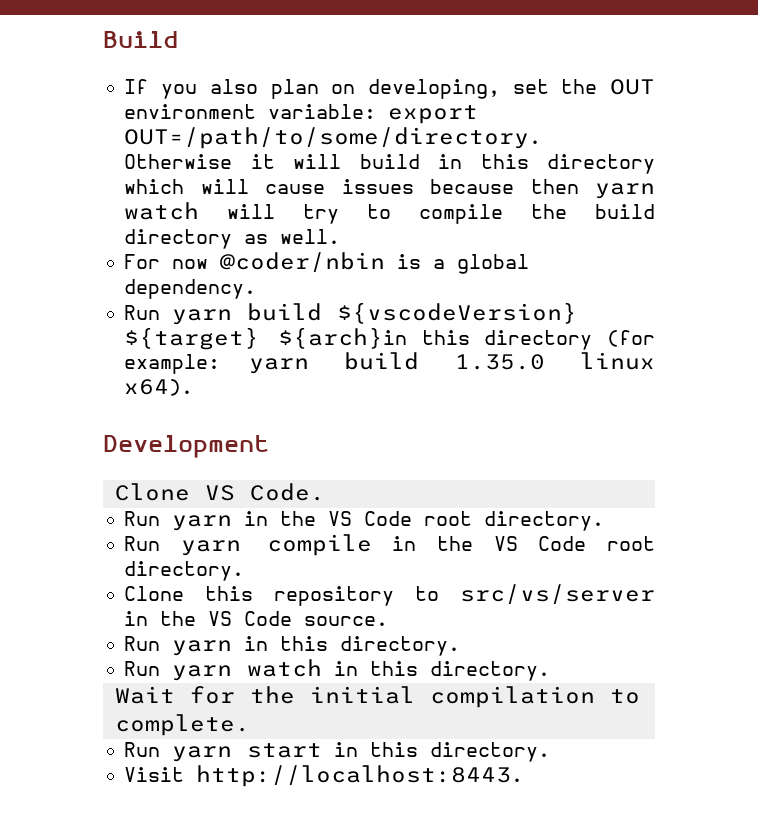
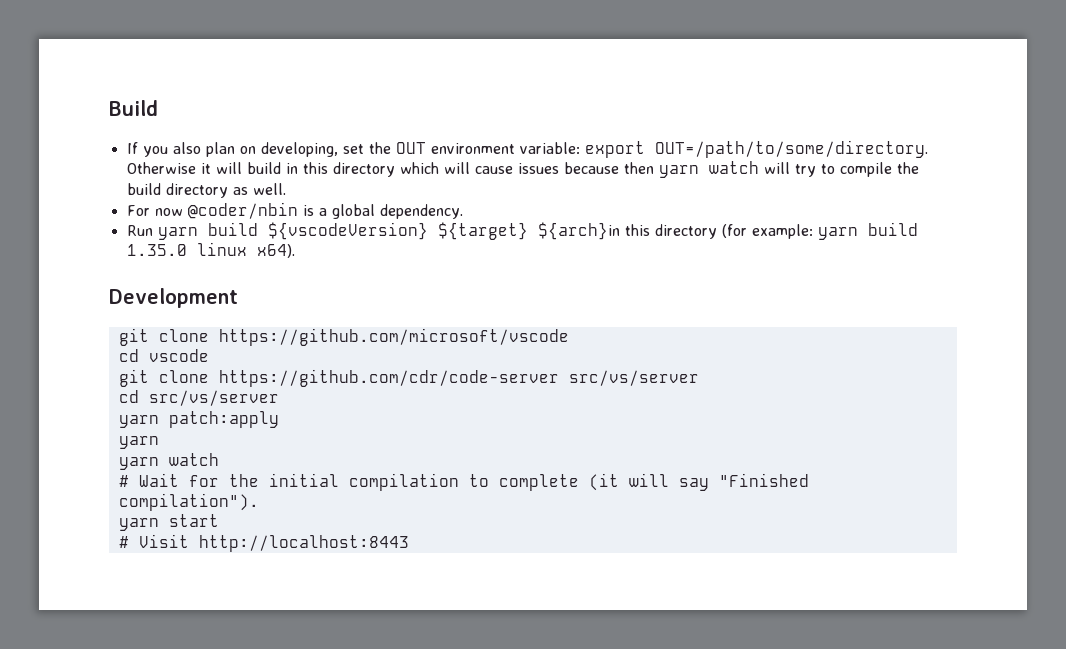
- Clone VS Code.
- Run yarn in the VS Code root directory.
- Run yarn compile in the VS Code root directory.
- Clone this repository to src/vs/server in the VS Code source.
- Run yarn in this directory.
- Run yarn watch in this directory.
- Wait for the initial compilation to complete.
- Run yarn start in this directory.
- Visit http://localhost:8443.
+ git clone https://github.com/microsoft/vscode
+ cd vscode
+ git clone https://github.com/cdr/code-server src/vs/server
+ cd src/vs/server
+ yarn patch:apply
+ yarn
+ yarn watch
+ # Wait for the initial compilation to complete (it will say "Finished compilation").
+ yarn start
+ # Visit http://localhost:8443

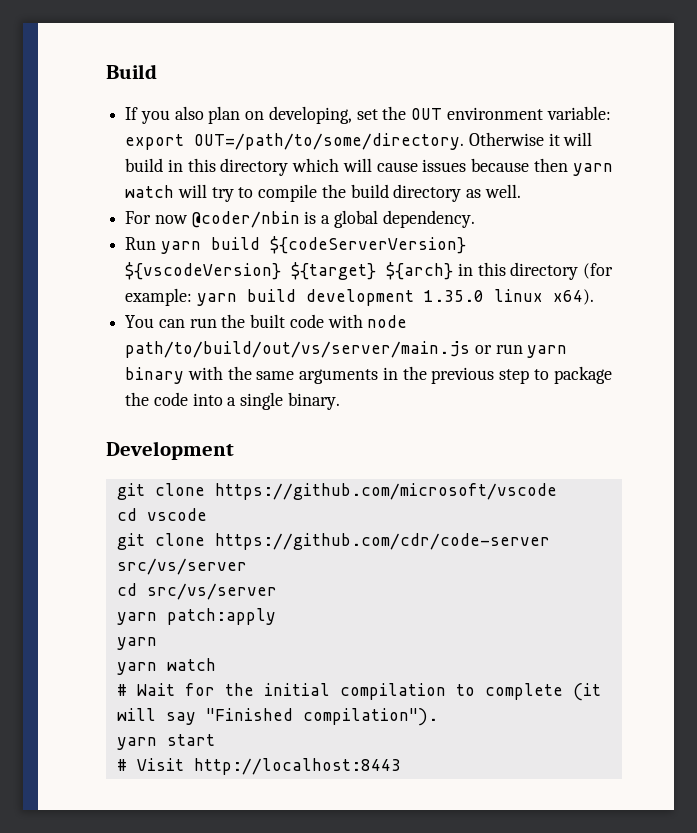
- Run yarn build ${vscodeVersion} ${target} ${arch}in this directory (for example: yarn build 1.35.0 linux x64).
+ Run yarn build ${codeServerVersion} ${vscodeVersion} ${target} ${arch} in this directory (for example: yarn build development 1.35.0 linux x64).
+ You can run the built code with node path/to/build/out/vs/server/main.js or run yarn binary with the same arguments in the previous step to package the code into a single binary.

